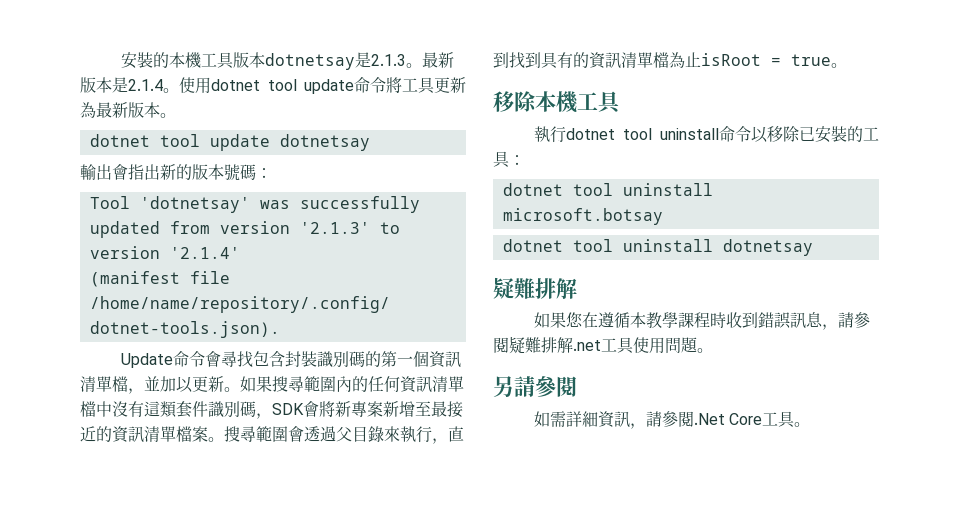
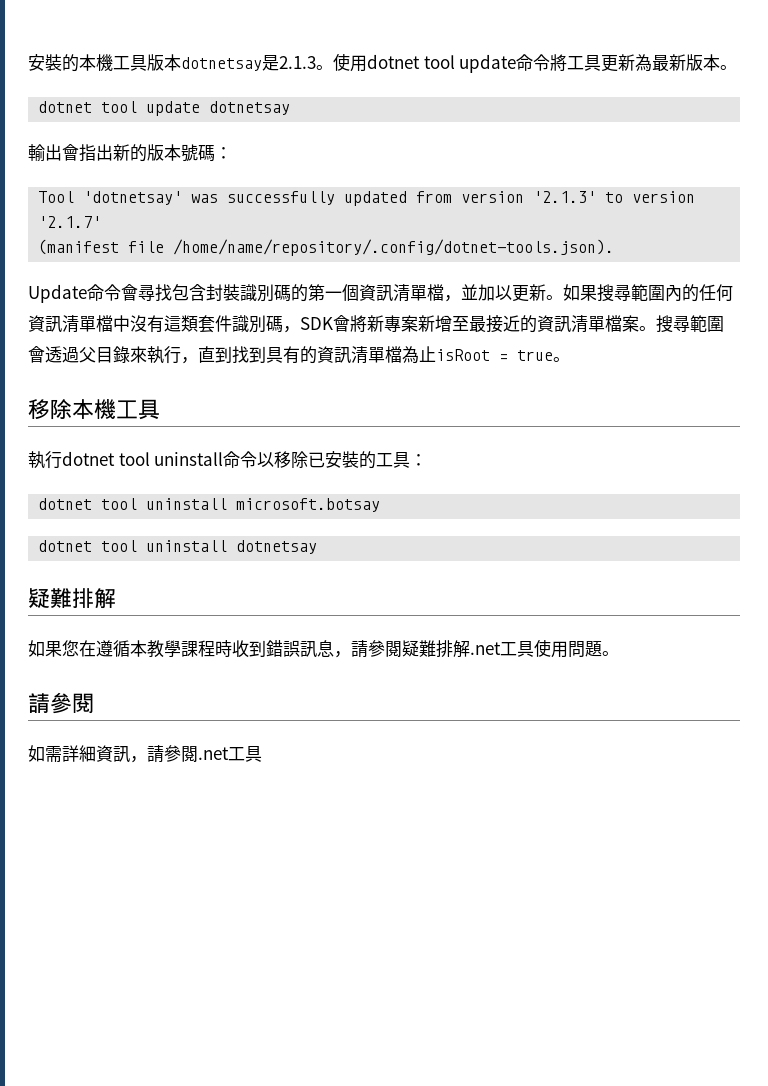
- 最新版本是2.1.4。
- Tool 'dotnetsay' was successfully updated from version '2.1.3' to version '2.1.4'
+ Tool 'dotnetsay' was successfully updated from version '2.1.3' to version '2.1.7'
  如果您在遵循本教學課程時收到錯誤訊息，請參閱疑難排解.net工具使用問題。
- 另請參閱
+ 請參閱
- 如需詳細資訊，請參閱.Net Core工具。
+ 如需詳細資訊，請參閱.net工具

